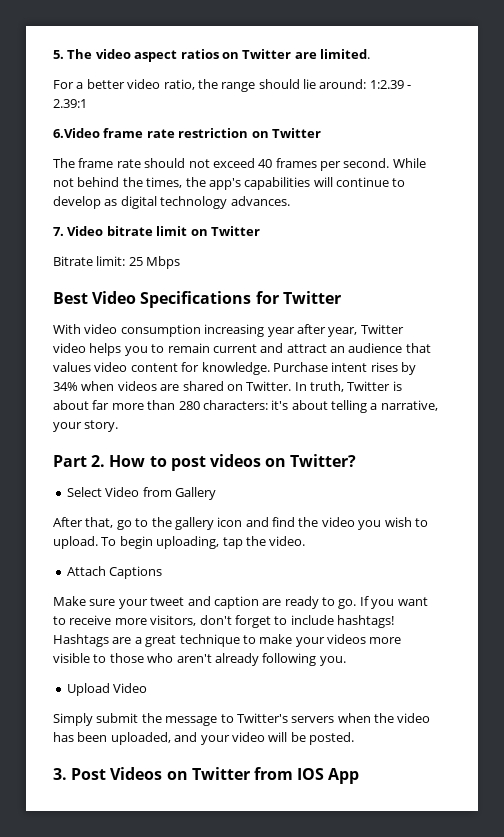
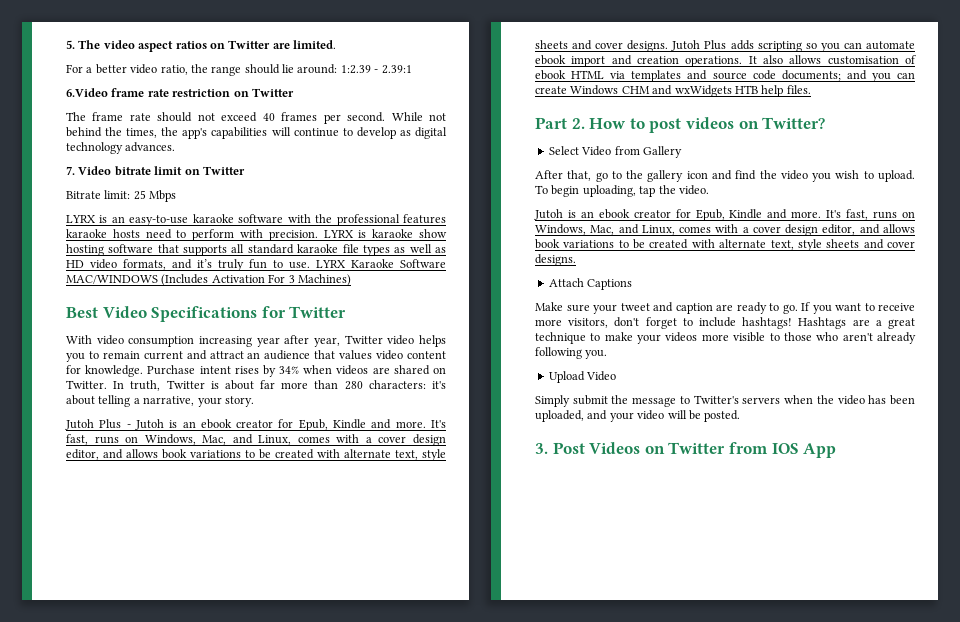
+ LYRX is an easy-to-use karaoke software with the professional features karaoke hosts need to perform with precision. LYRX is karaoke show hosting software that supports all standard karaoke file types as well as HD video formats, and it’s truly fun to use. LYRX Karaoke Software MAC/WINDOWS (Includes Activation For 3 Machines)
+ Jutoh Plus - Jutoh is an ebook creator for Epub, Kindle and more. It's fast, runs on Windows, Mac, and Linux, comes with a cover design editor, and allows book variations to be created with alternate text, style sheets and cover designs. Jutoh Plus adds scripting so you can automate ebook import and creation operations. It also allows customisation of ebook HTML via templates and source code documents; and you can create Windows CHM and wxWidgets HTB help files.
  To begin uploading, tap the video.
+ Jutoh is an ebook creator for Epub, Kindle and more. It's fast, runs on Windows, Mac, and Linux, comes with a cover design editor, and allows book variations to be created with alternate text, style sheets and cover designs.

